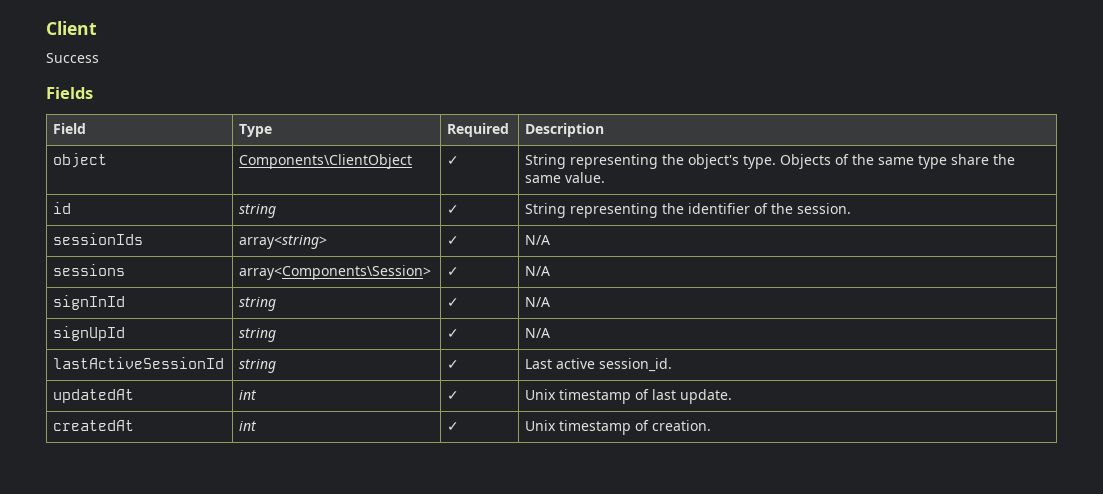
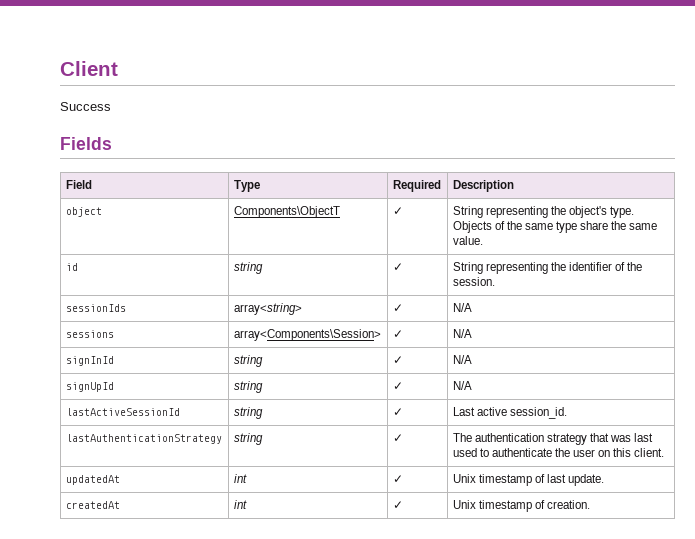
- object | Components\ClientObject | ✓ | String representing the object's type. Objects of the same type share the same value.
+ object | Components\ObjectT | ✓ | String representing the object's type. Objects of the same type share the same value.
+ lastAuthenticationStrategy | string | ✓ | The authentication strategy that was last used to authenticate the user on this client.

